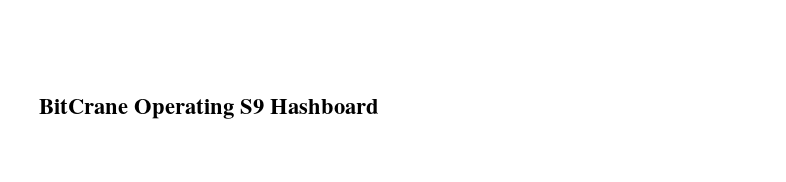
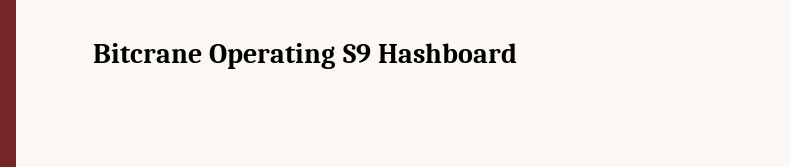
- BitCrane Operating S9 Hashboard
+ Bitcrane Operating S9 Hashboard

